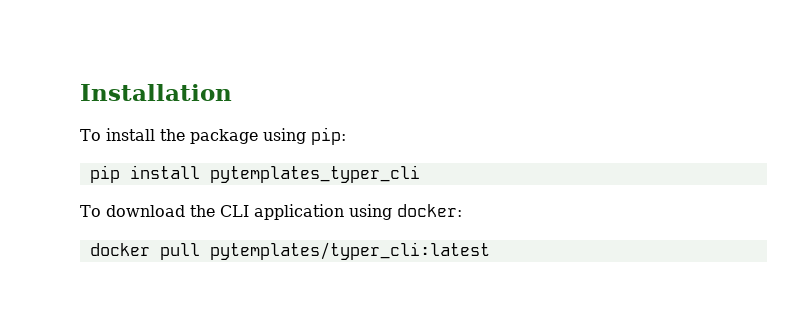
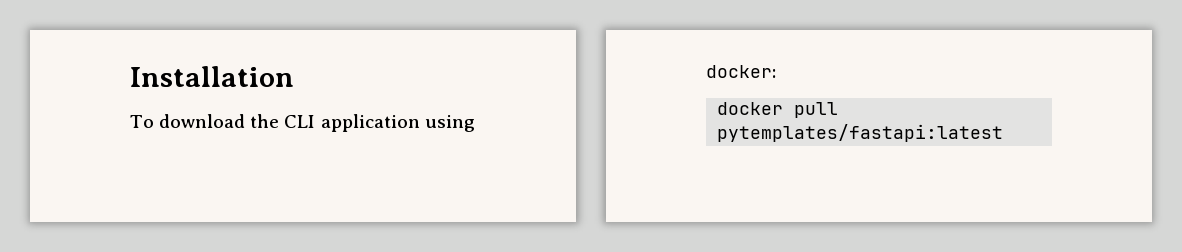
- To install the package using pip:
- pip install pytemplates_typer_cli
- docker pull pytemplates/typer_cli:latest
+ docker pull pytemplates/fastapi:latest

